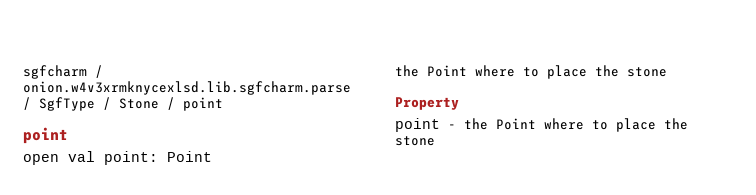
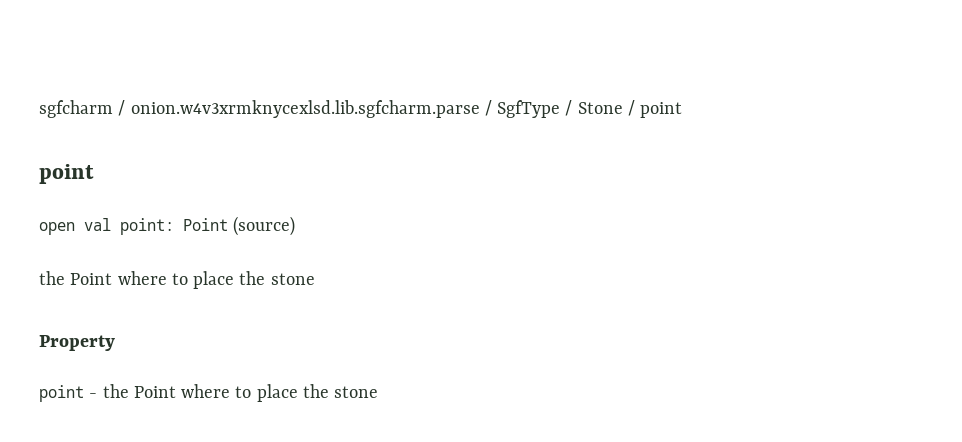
- open val point: Point
+ open val point: Point (source)

